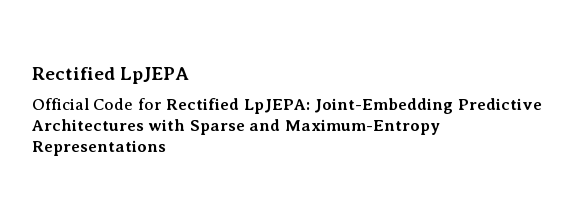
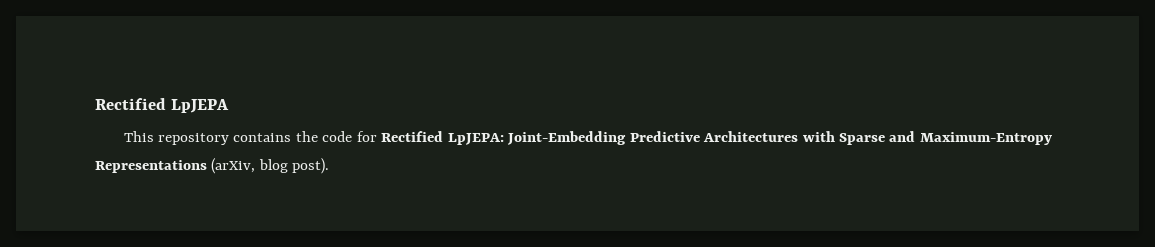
- Official Code for Rectified LpJEPA: Joint-Embedding Predictive Architectures with Sparse and Maximum-Entropy Representations
+ This repository contains the code for Rectified LpJEPA: Joint-Embedding Predictive Architectures with Sparse and Maximum-Entropy Representations (arXiv, blog post).

